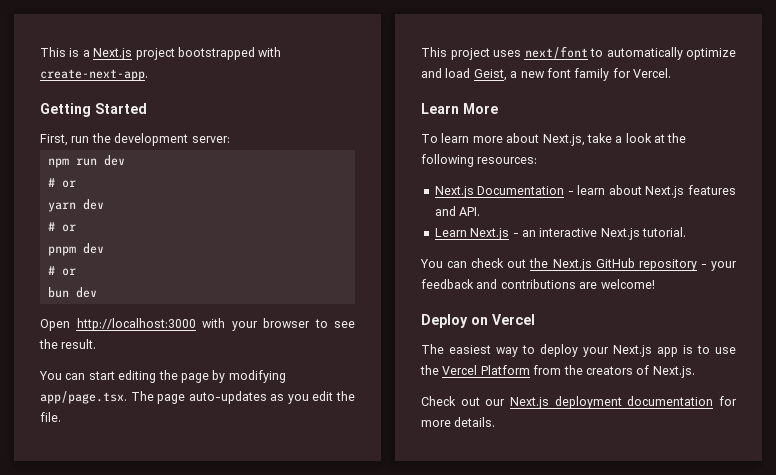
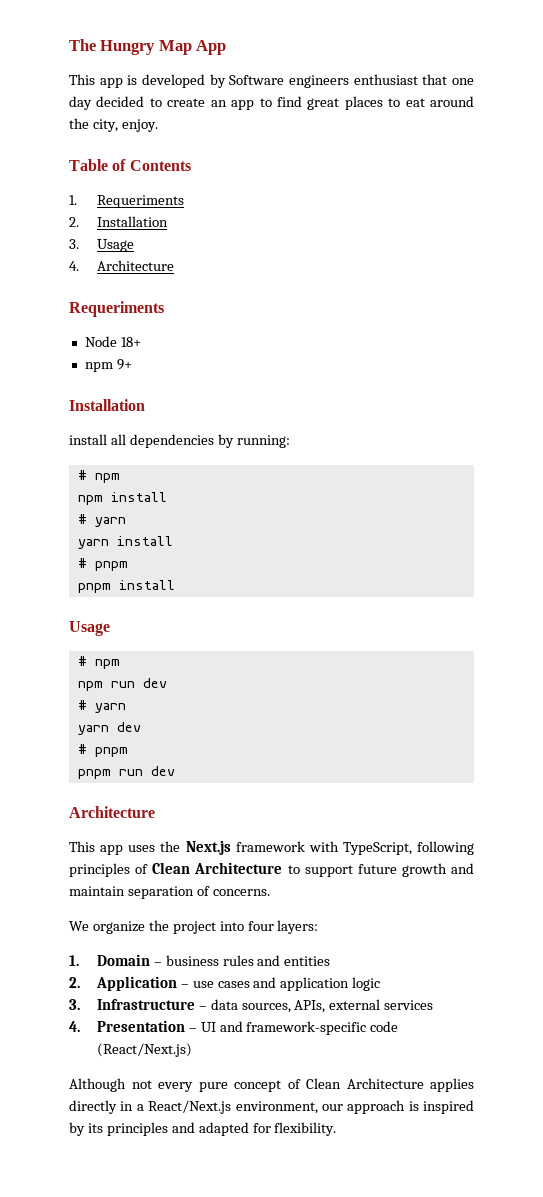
- This is a Next.js project bootstrapped with create-next-app.
- Getting Started
- First, run the development server:
+ The Hungry Map App
+ This app is developed by Software engineers enthusiast that one day decided to create an app to find great places to eat around the city, enjoy.
+ Table of Contents
+ 1. Requeriments
+ 2. Installation
+ 3. Usage
+ 4. Architecture
+ Requeriments
+ Node 18+
+ npm 9+
+ Installation
+ install all dependencies by running:
+ # npm
+ npm install
+ # yarn
+ yarn install
+ # pnpm
+ pnpm install
+ Usage
+ # npm
  npm run dev
- # or
+ # yarn
  yarn dev
- # or
- pnpm dev
- # or
- bun dev
- Open http://localhost:3000 with your browser to see the result.
- You can start editing the page by modifying app/page.tsx. The page auto-updates as you edit the file.
- This project uses next/font to automatically optimize and load Geist, a new font family for Vercel.
- Learn More
- To learn more about Next.js, take a look at the following resources:
- Next.js Documentation - learn about Next.js features and API.
- Learn Next.js - an interactive Next.js tutorial.
- You can check out the Next.js GitHub repository - your feedback and contributions are welcome!
- Deploy on Vercel
- The easiest way to deploy your Next.js app is to use the Vercel Platform from the creators of Next.js.
- Check out our Next.js deployment documentation for more details.
+ # pnpm
+ pnpm run dev
+ Architecture
+ This app uses the Next.js framework with TypeScript, following principles of Clean Architecture to support future growth and maintain separation of concerns.
+ We organize the project into four layers:
+ 1. Domain – business rules and entities
+ 2. Application – use cases and application logic
+ 3. Infrastructure – data sources, APIs, external services
+ 4. Presentation – UI and framework-specific code (React/Next.js)
+ Although not every pure concept of Clean Architecture applies directly in a React/Next.js environment, our approach is inspired by its principles and adapted for flexibility.

